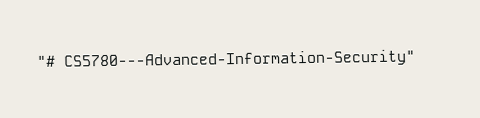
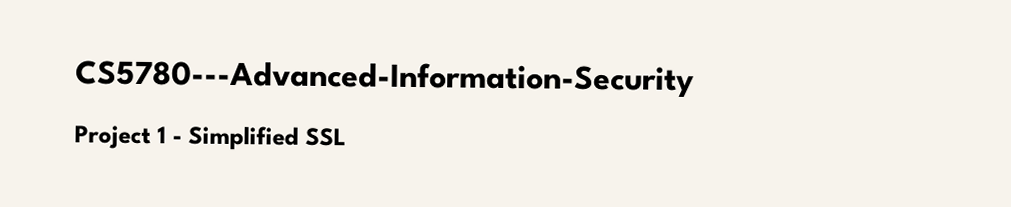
- "# CS5780---Advanced-Information-Security"
+ CS5780---Advanced-Information-Security
+ Project 1 - Simplified SSL

